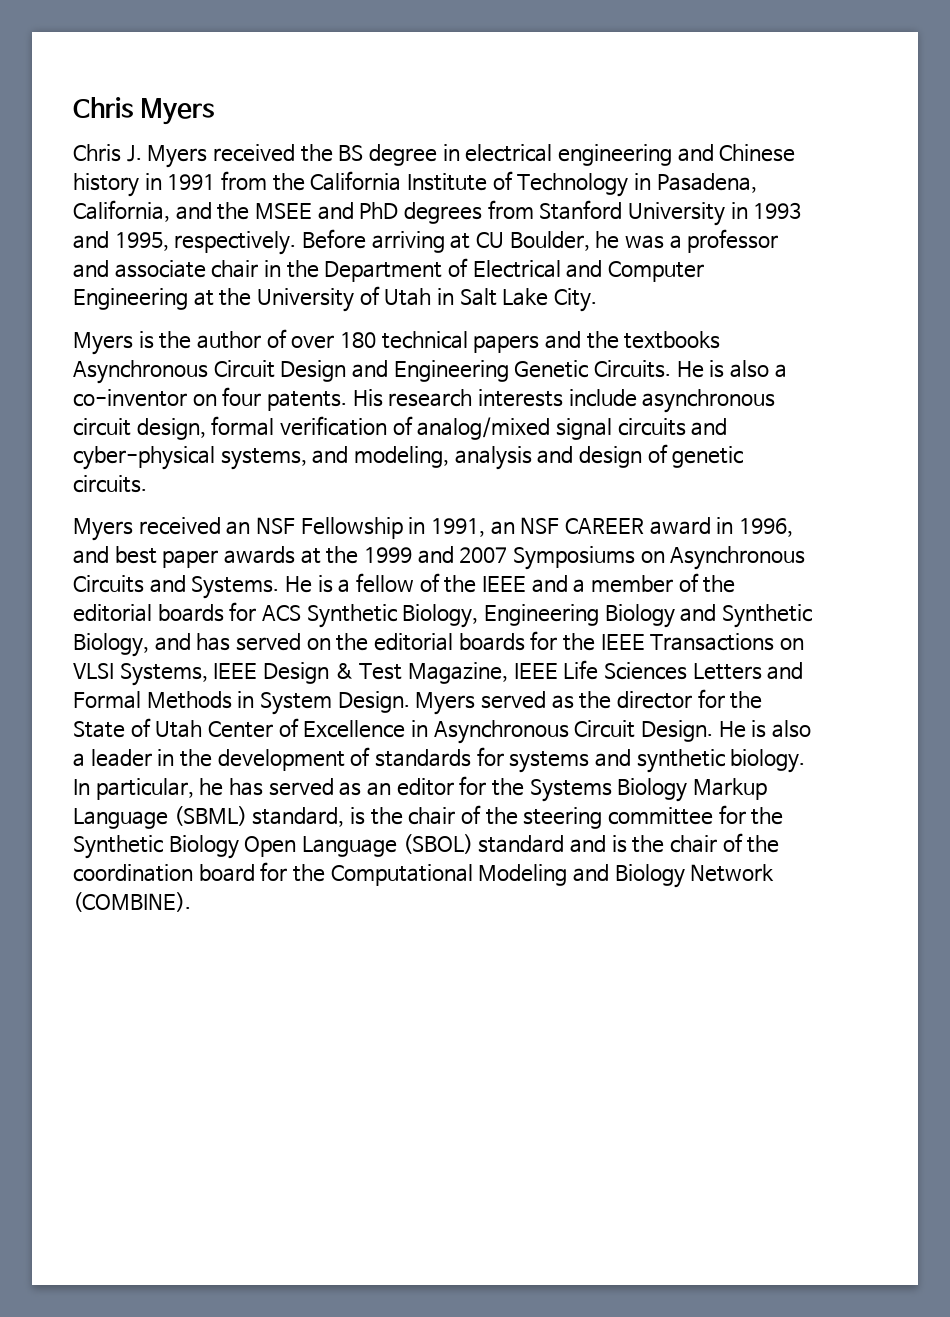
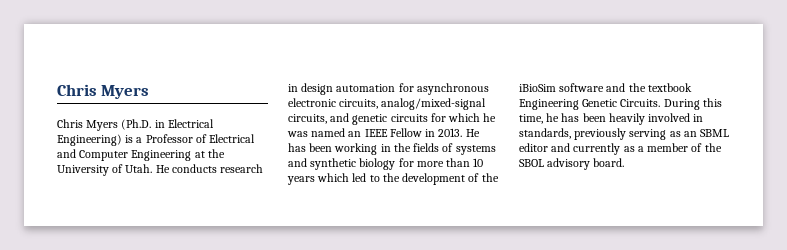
- Chris J. Myers received the BS degree in electrical engineering and Chinese history in 1991 from the California Institute of Technology in Pasadena, California, and the MSEE and PhD degrees from Stanford University in 1993 and 1995, respectively. Before arriving at CU Boulder, he was a professor and associate chair in the Department of Electrical and Computer Engineering at the University of Utah in Salt Lake City.
- Myers is the author of over 180 technical papers and the textbooks Asynchronous Circuit Design and Engineering Genetic Circuits. He is also a co-inventor on four patents. His research interests include asynchronous circuit design, formal verification of analog/mixed signal circuits and cyber-physical systems, and modeling, analysis and design of genetic circuits.
- Myers received an NSF Fellowship in 1991, an NSF CAREER award in 1996, and best paper awards at the 1999 and 2007 Symposiums on Asynchronous Circuits and Systems. He is a fellow of the IEEE and a member of the editorial boards for ACS Synthetic Biology, Engineering Biology and Synthetic Biology, and has served on the editorial boards for the IEEE Transactions on VLSI Systems, IEEE Design & Test Magazine, IEEE Life Sciences Letters and Formal Methods in System Design. Myers served as the director for the State of Utah Center of Excellence in Asynchronous Circuit Design. He is also a leader in the development of standards for systems and synthetic biology. In particular, he has served as an editor for the Systems Biology Markup Language (SBML) standard, is the chair of the steering committee for the Synthetic Biology Open Language (SBOL) standard and is the chair of the coordination board for the Computational Modeling and Biology Network (COMBINE).
+ Chris Myers (Ph.D. in Electrical Engineering) is a Professor of Electrical and Computer Engineering at the University of Utah. He conducts research in design automation for asynchronous electronic circuits, analog/mixed-signal circuits, and genetic circuits for which he was named an IEEE Fellow in 2013. He has been working in the fields of systems and synthetic biology for more than 10 years which led to the development of the iBioSim software and the textbook Engineering Genetic Circuits. During this time, he has been heavily involved in standards, previously serving as an SBML editor and currently as a member of the SBOL advisory board.

